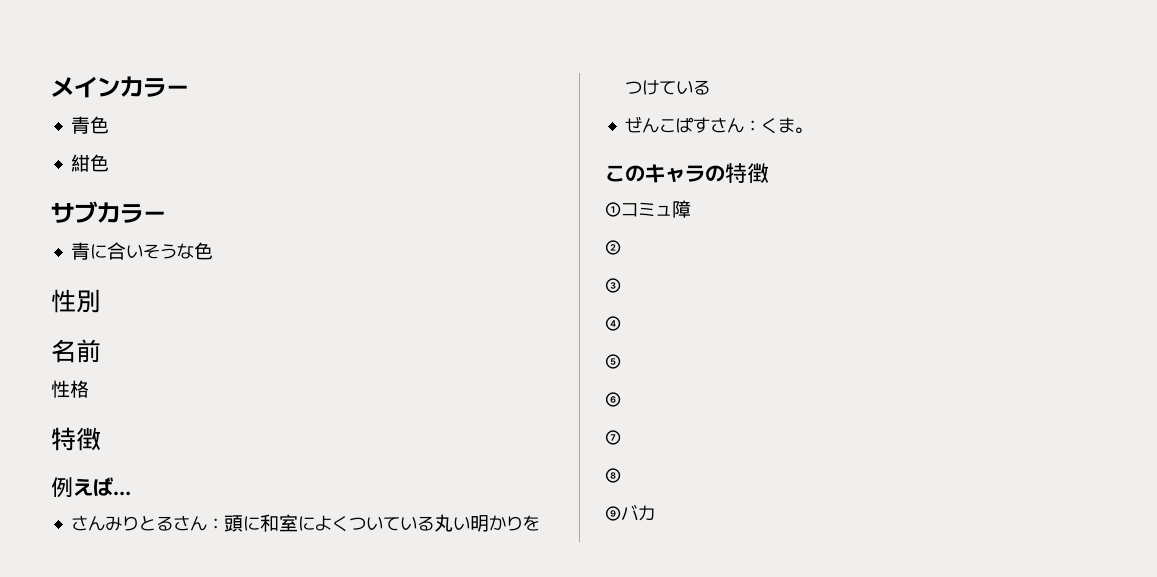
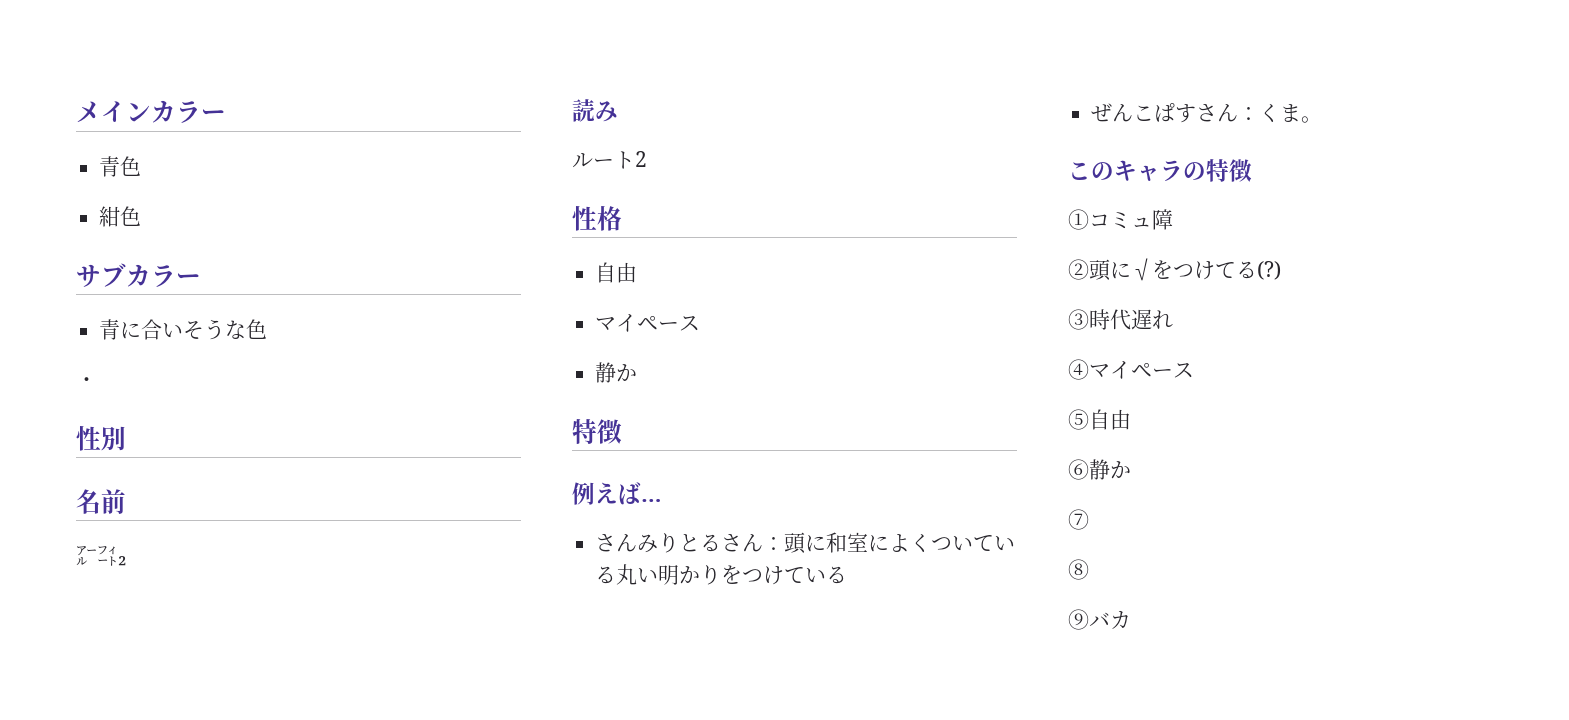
+ ・
+ ㌃㌳₂
+ 読み
+ ルート2
  性格
+ 自由
+ マイペース
+ 静か
- ②
+ ②頭に√をつけてる(?)
- ③
+ ③時代遅れ
- ④
+ ④マイペース
- ⑤
+ ⑤自由
- ⑥
+ ⑥静か

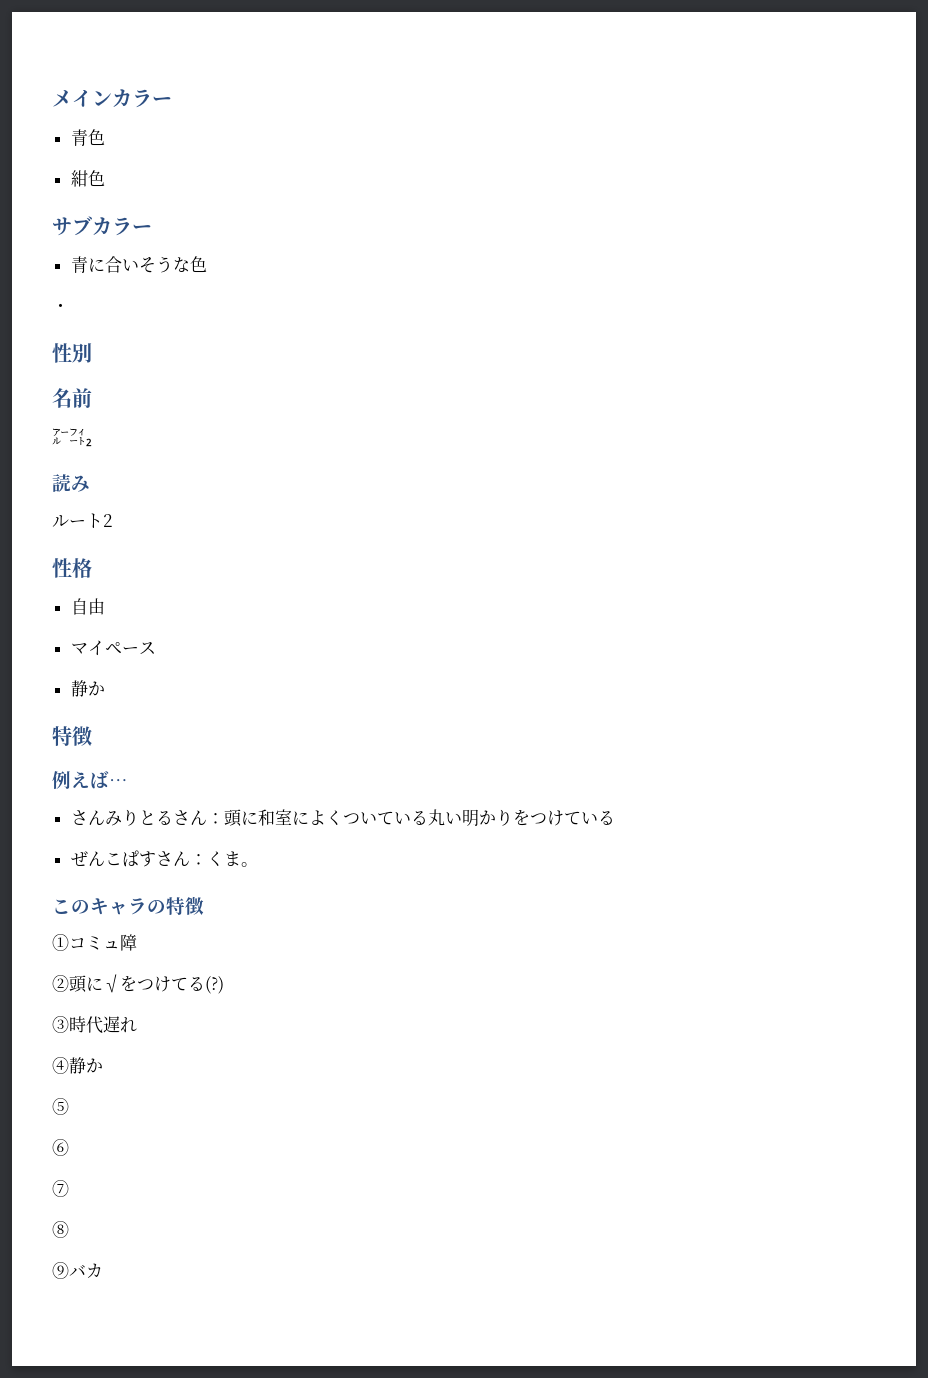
- ④マイペース
+ ④静か
- ⑤自由
+ ⑤
- ⑥静か
+ ⑥

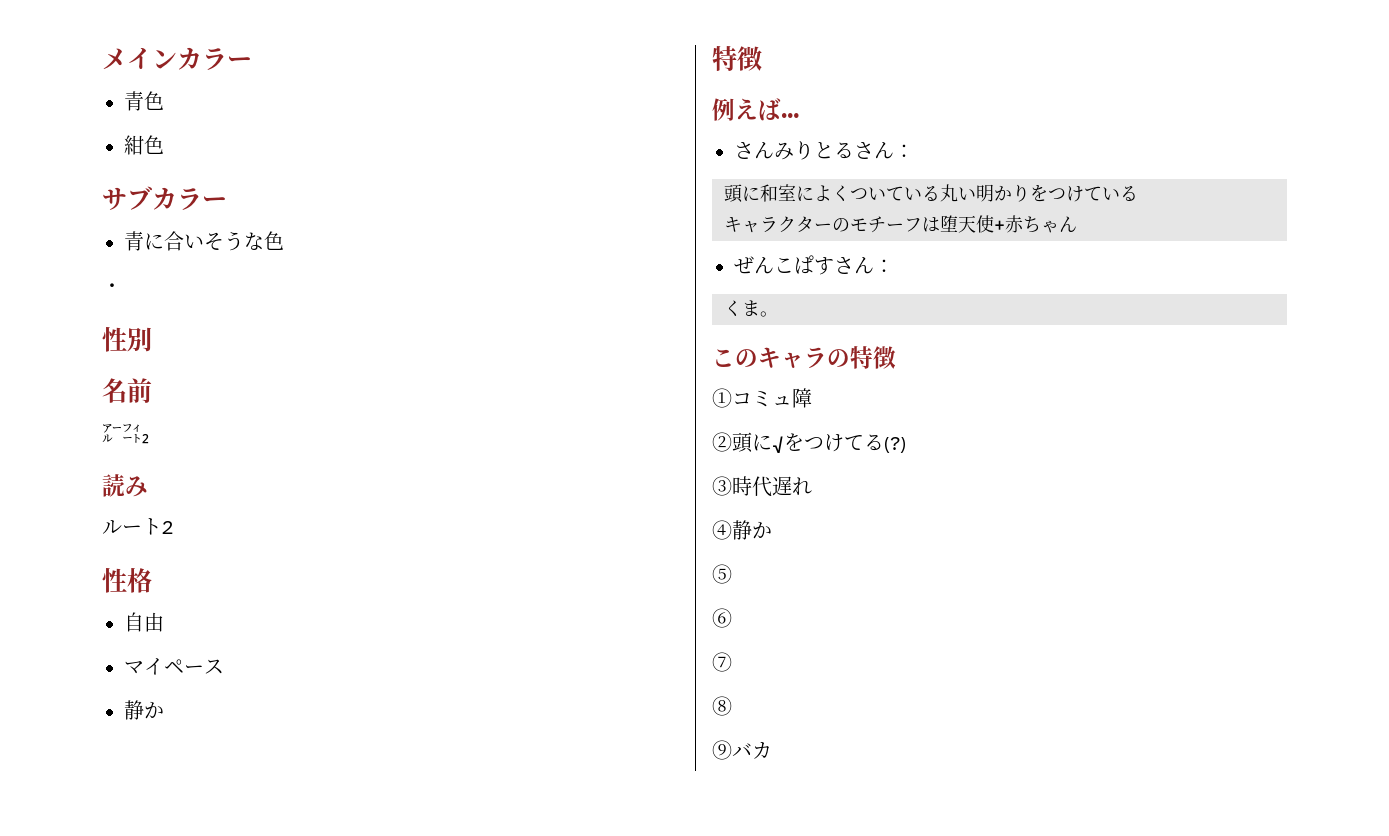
- さんみりとるさん：頭に和室によくついている丸い明かりをつけている
+ さんみりとるさん：
+ 頭に和室によくついている丸い明かりをつけている
+ キャラクターのモチーフは堕天使+赤ちゃん
- ぜんこぱすさん：くま。
+ ぜんこぱすさん：
+ くま。

